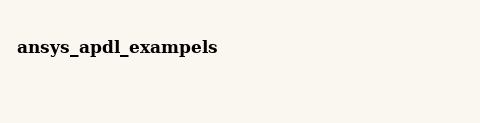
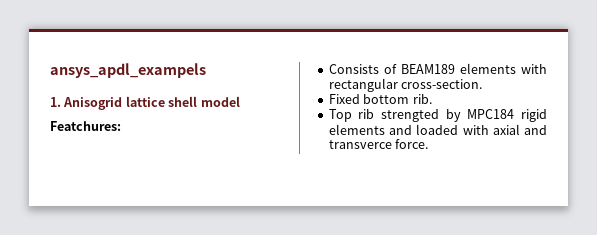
+ 1. Anisogrid lattice shell model
+ Featchures:
+ Consists of BEAM189 elements with rectangular cross-section.
+ Fixed bottom rib.
+ Top rib strengted by MPC184 rigid elements and loaded with axial and transverce force.

